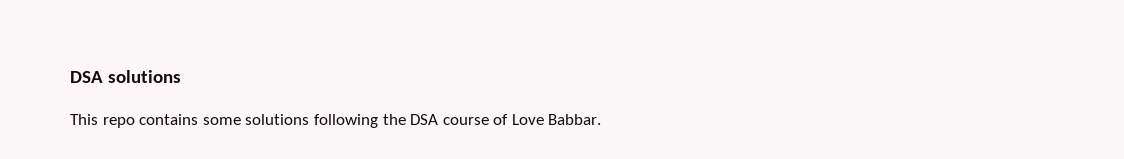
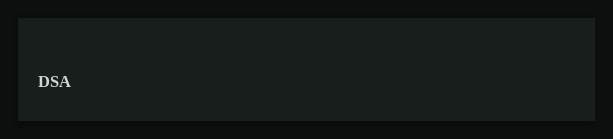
- DSA solutions
- This repo contains some solutions following the DSA course of Love Babbar.
+ DSA

